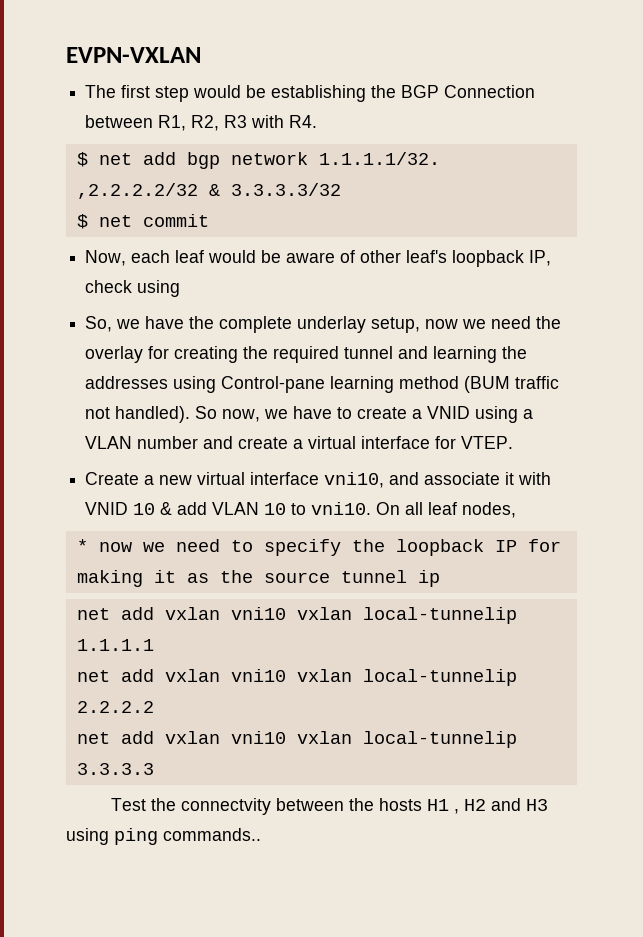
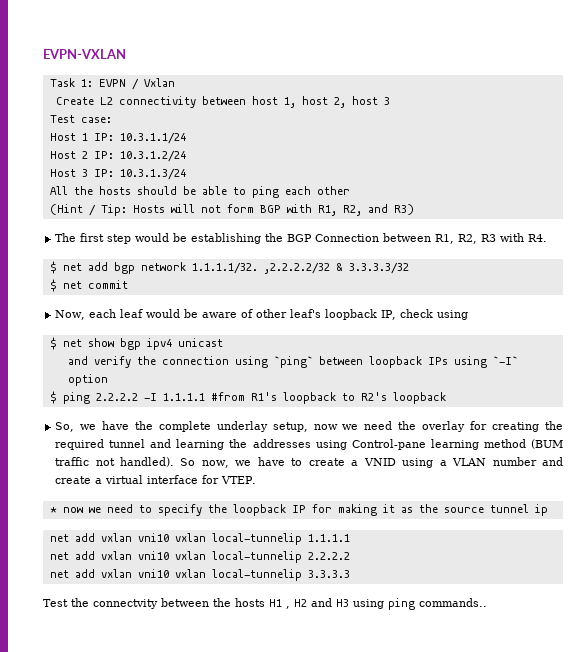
+ Task 1: EVPN / Vxlan
+ Create L2 connectivity between host 1, host 2, host 3
+ Test case:
+ Host 1 IP: 10.3.1.1/24
+ Host 2 IP: 10.3.1.2/24
+ Host 3 IP: 10.3.1.3/24
+ All the hosts should be able to ping each other
+ (Hint / Tip: Hosts will not form BGP with R1, R2, and R3)
+ $ net show bgp ipv4 unicast
+ and verify the connection using `ping` between loopback IPs using `-I` option
+ $ ping 2.2.2.2 -I 1.1.1.1 #from R1's loopback to R2's loopback
- Create a new virtual interface vni10, and associate it with VNID 10 & add VLAN 10 to vni10. On all leaf nodes,

